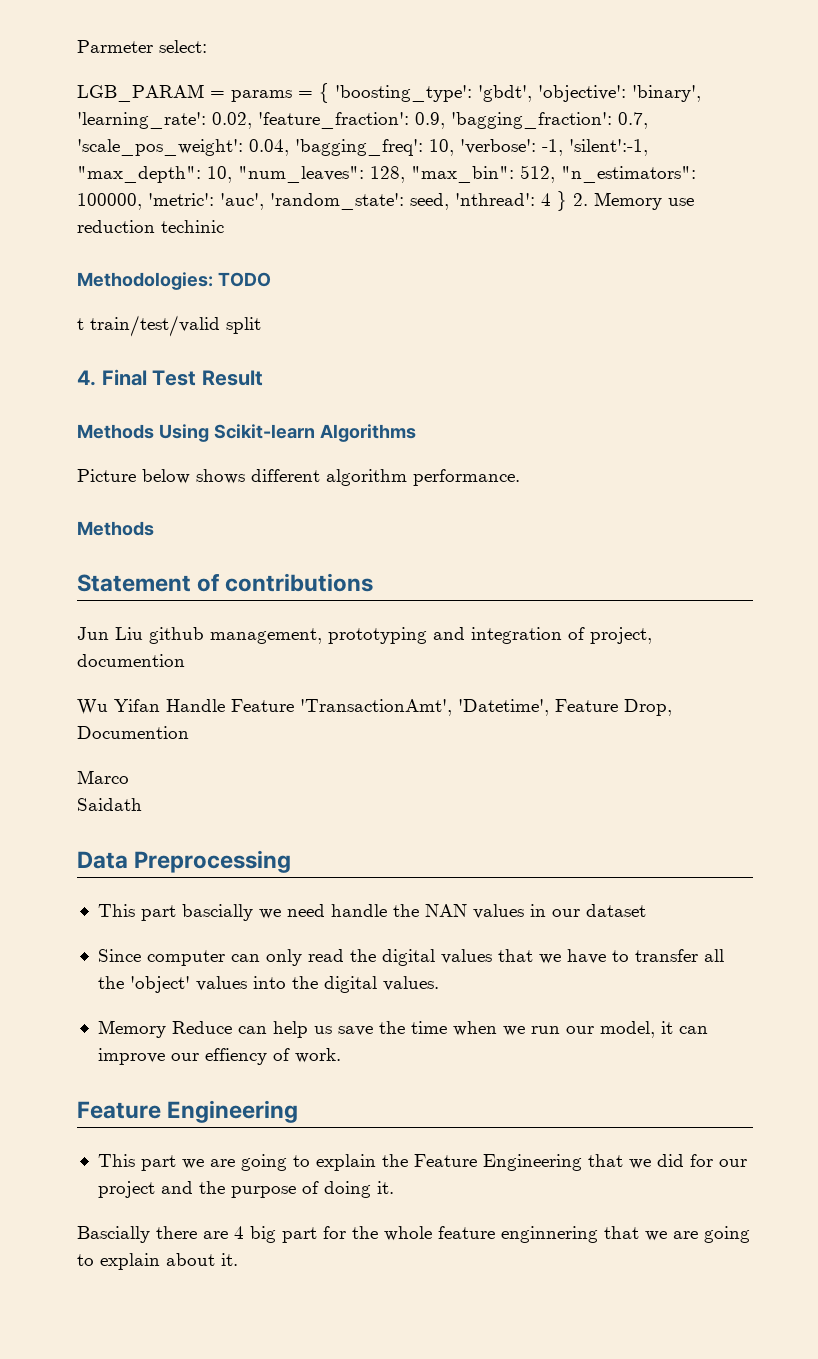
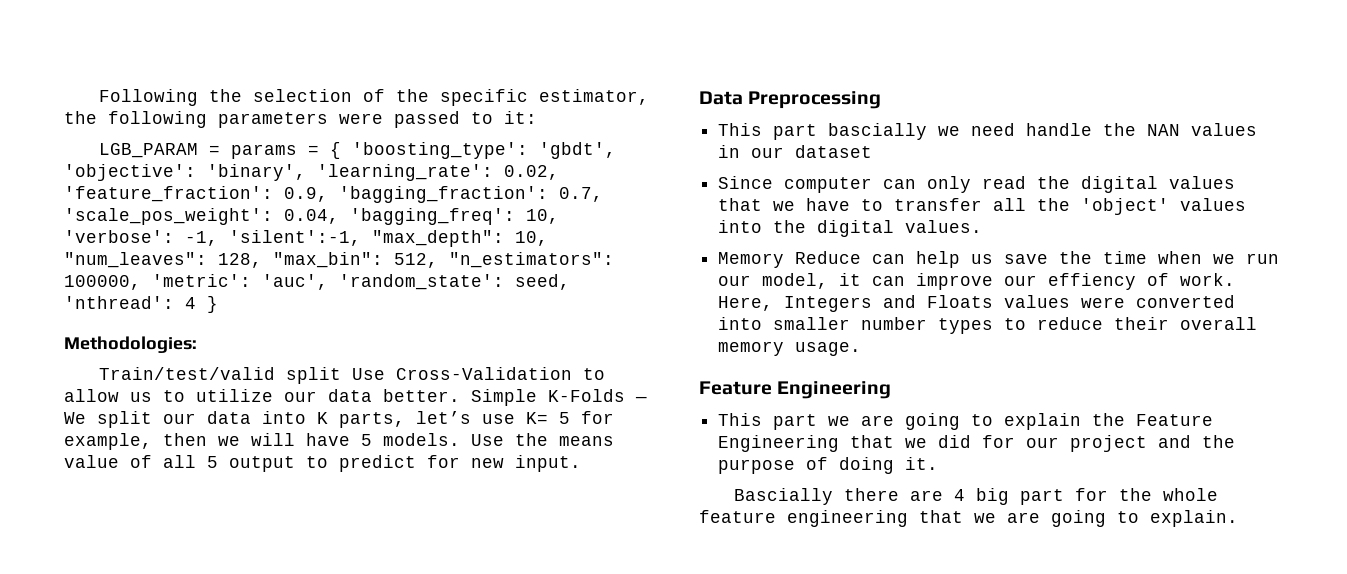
- Parmeter select:
+ Following the selection of the specific estimator, the following parameters were passed to it:
- LGB_PARAM = params = { 'boosting_type': 'gbdt', 'objective': 'binary', 'learning_rate': 0.02, 'feature_fraction': 0.9, 'bagging_fraction': 0.7, 'scale_pos_weight': 0.04, 'bagging_freq': 10, 'verbose': -1, 'silent':-1, "max_depth": 10, "num_leaves": 128, "max_bin": 512, "n_estimators": 100000, 'metric': 'auc', 'random_state': seed, 'nthread': 4 } 2. Memory use reduction techinic
- Methodologies: TODO
- t train/test/valid split
- 4. Final Test Result
- Methods Using Scikit-learn Algorithms
- Picture below shows different algorithm performance.
- Methods
- Statement of contributions
- Jun Liu github management, prototyping and integration of project, documention
- Wu Yifan Handle Feature 'TransactionAmt', 'Datetime', Feature Drop, Documention
- Marco
- Saidath
+ LGB_PARAM = params = { 'boosting_type': 'gbdt', 'objective': 'binary', 'learning_rate': 0.02, 'feature_fraction': 0.9, 'bagging_fraction': 0.7, 'scale_pos_weight': 0.04, 'bagging_freq': 10, 'verbose': -1, 'silent':-1, "max_depth": 10, "num_leaves": 128, "max_bin": 512, "n_estimators": 100000, 'metric': 'auc', 'random_state': seed, 'nthread': 4 }
+ Methodologies:
+ Train/test/valid split Use Cross-Validation to allow us to utilize our data better. Simple K-Folds — We split our data into K parts, let’s use K= 5 for example, then we will have 5 models. Use the means value of all 5 output to predict for new input.
+ Here, Integers and Floats values were converted into smaller number types to reduce their overall memory usage.
- Bascially there are 4 big part for the whole feature enginnering that we are going to explain about it.
+ Bascially there are 4 big part for the whole feature engineering that we are going to explain.

